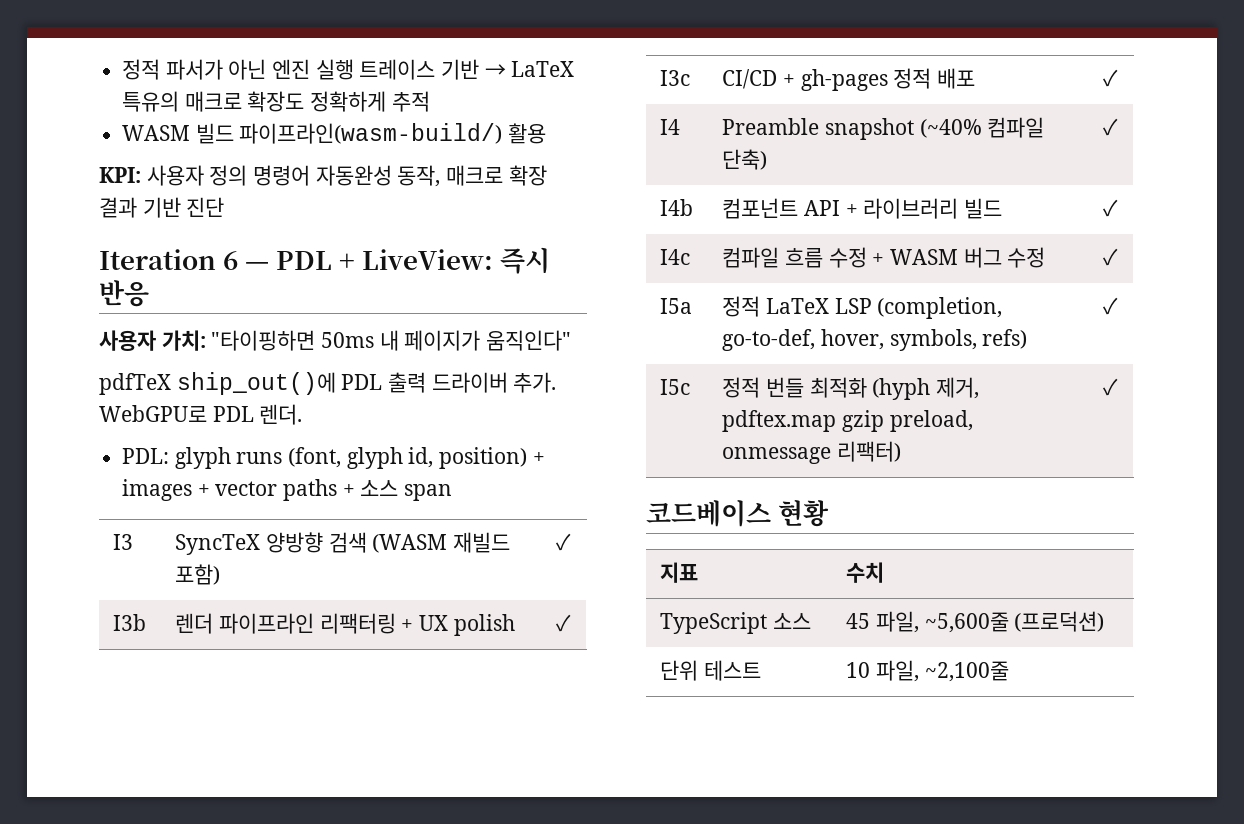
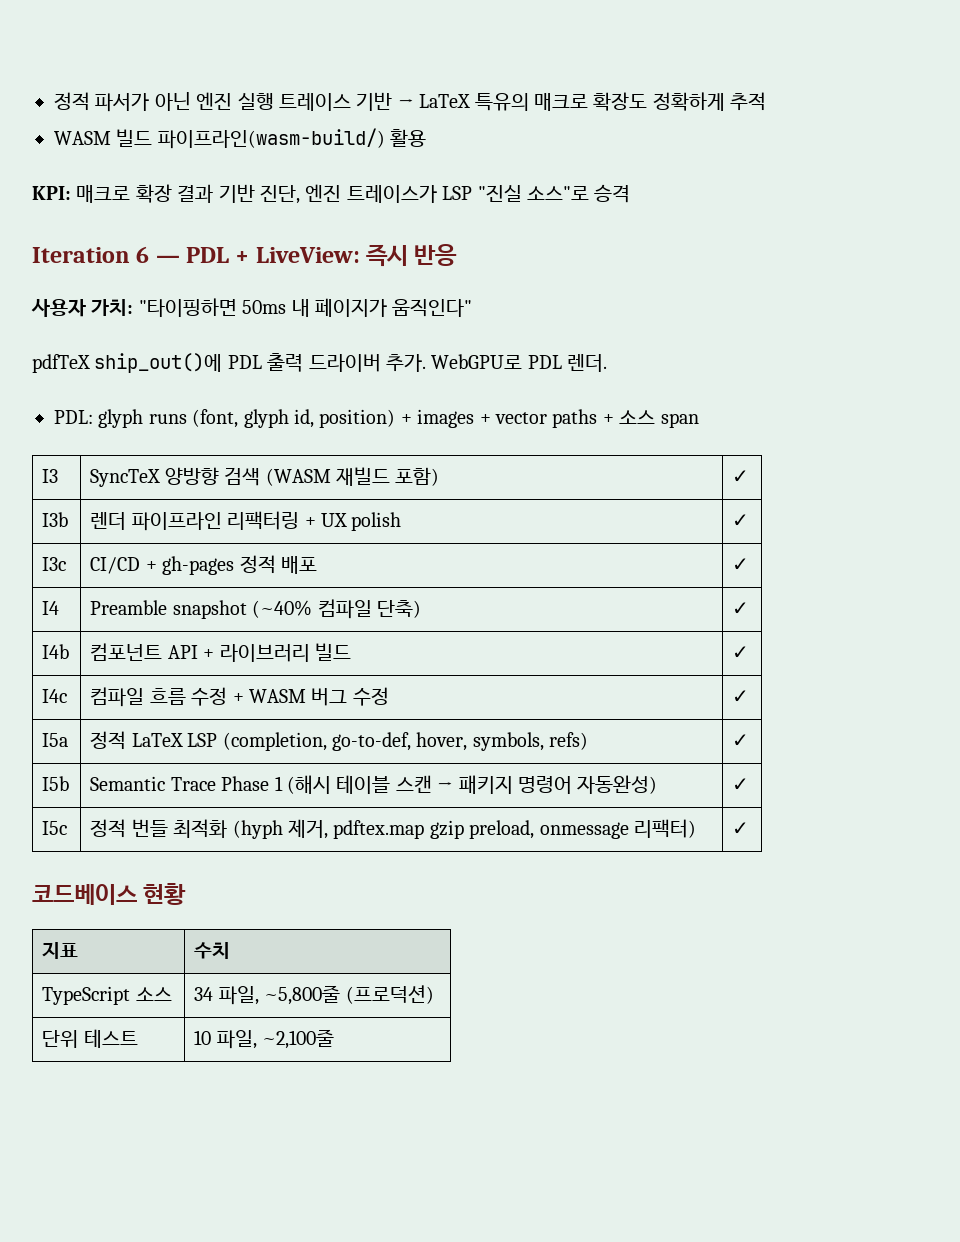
- KPI: 사용자 정의 명령어 자동완성 동작, 매크로 확장 결과 기반 진단
+ KPI: 매크로 확장 결과 기반 진단, 엔진 트레이스가 LSP "진실 소스"로 승격
+ I5b | Semantic Trace Phase 1 (해시 테이블 스캔 → 패키지 명령어 자동완성) | ✓
- TypeScript 소스 | 45 파일, ~5,600줄 (프로덕션)
+ TypeScript 소스 | 34 파일, ~5,800줄 (프로덕션)

